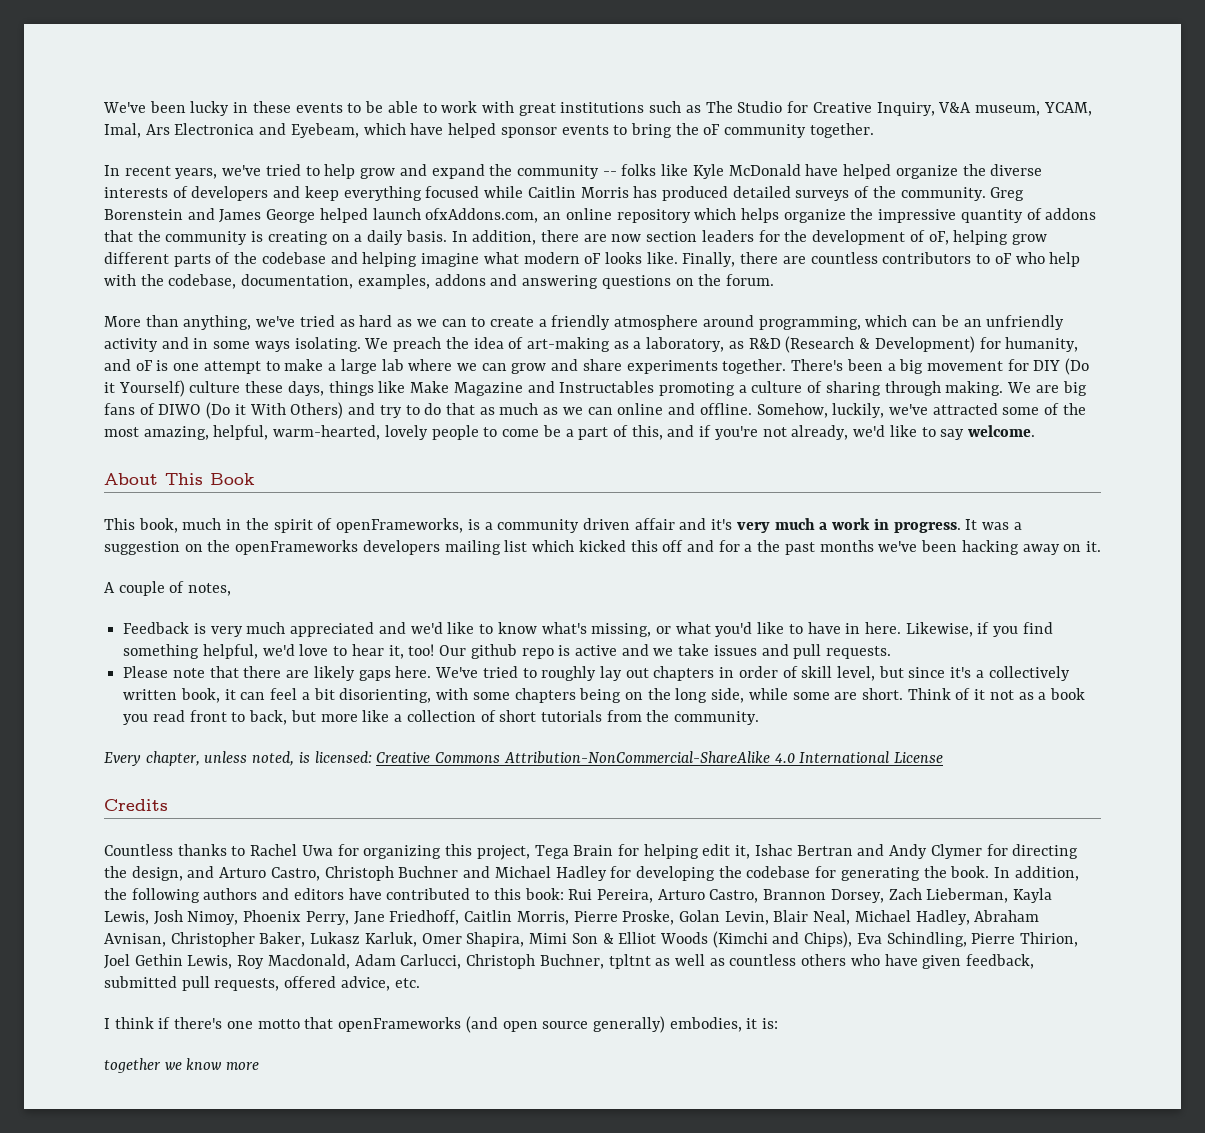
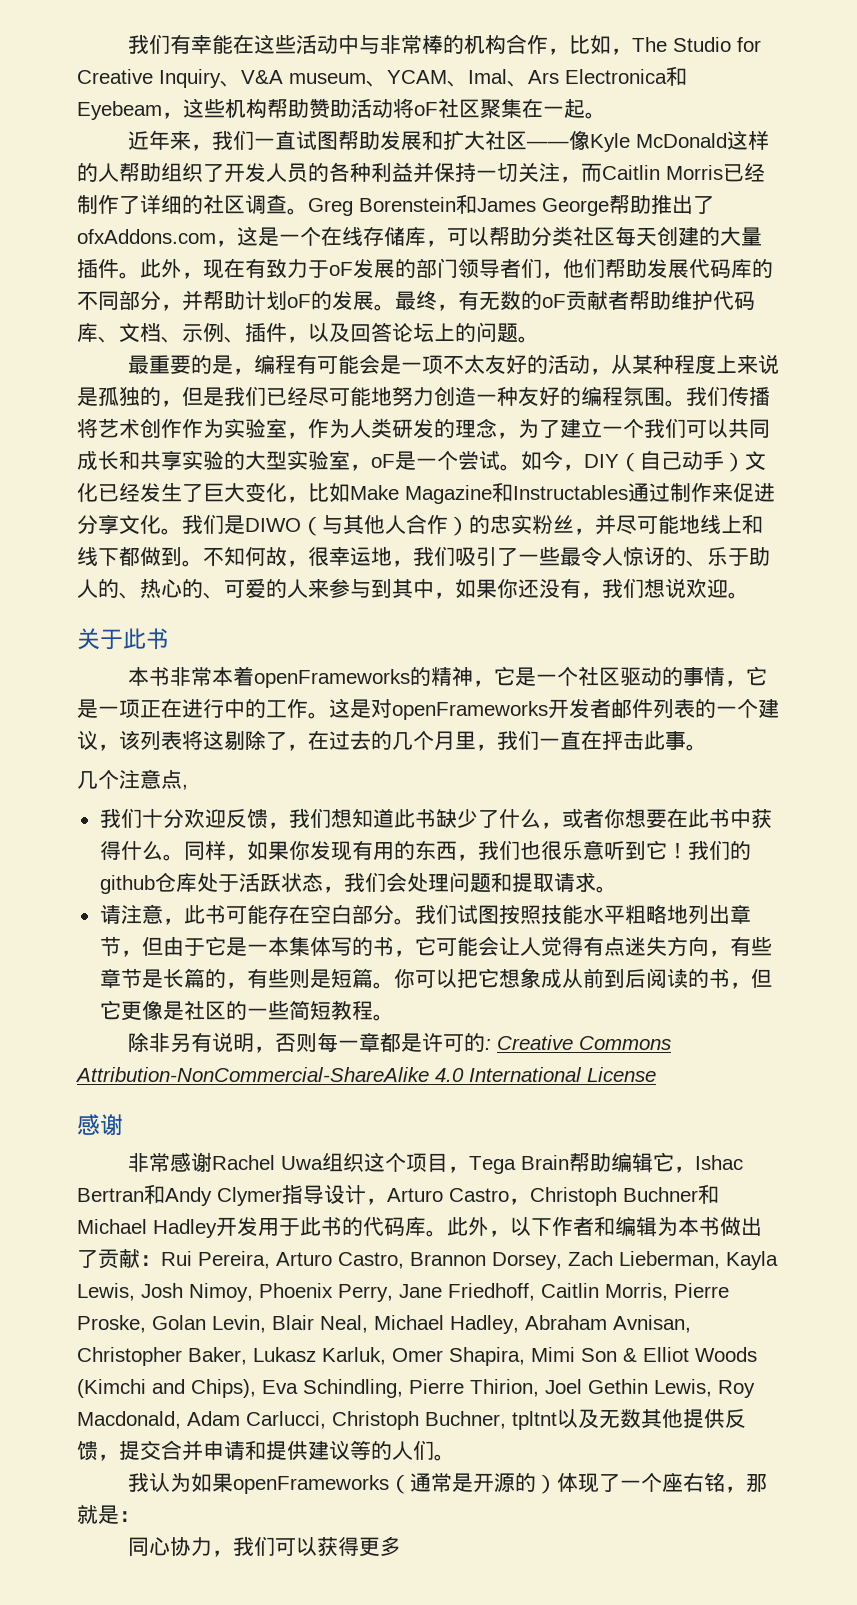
- We've been lucky in these events to be able to work with great institutions such as The Studio for Creative Inquiry, V&A museum, YCAM, Imal, Ars Electronica and Eyebeam, which have helped sponsor events to bring the oF community together.
- In recent years, we've tried to help grow and expand the community -- folks like Kyle McDonald have helped organize the diverse interests of developers and keep everything focused while Caitlin Morris has produced detailed surveys of the community.
+ 我们有幸能在这些活动中与非常棒的机构合作，比如，The Studio for Creative Inquiry、V&A museum、YCAM、Imal、Ars Electronica和Eyebeam，这些机构帮助赞助活动将oF社区聚集在一起。
+ 近年来，我们一直试图帮助发展和扩大社区——像Kyle McDonald这样的人帮助组织了开发人员的各种利益并保持一切关注，而Caitlin Morris已经制作了详细的社区调查。
- Greg Borenstein and James George helped launch ofxAddons.com, an online repository which helps organize the impressive quantity of addons that the community is creating on a daily basis. In addition, there are now section leaders for the development of oF, helping grow different parts of the codebase and helping imagine what modern oF looks like. Finally, there are countless contributors to oF who help with the codebase, documentation, examples, addons and answering questions on the forum.
- More than anything, we've tried as hard as we can to create a friendly atmosphere around programming, which can be an unfriendly activity and in some ways isolating. We preach the idea of art-making as a laboratory, as R&D (Research & Development) for humanity, and oF is one attempt to make a large lab where we can grow and share experiments together. There's been a big movement for DIY (Do it Yourself) culture these days, things like Make Magazine and Instructables promoting a culture of sharing through making. We are big fans of DIWO (Do it With Others) and try to do that as much as we can online and offline. Somehow, luckily, we've attracted some of the most amazing, helpful, warm-hearted, lovely people to come be a part of this, and if you're not already, we'd like to say welcome.
- About This Book
- This book, much in the spirit of openFrameworks, is a community driven affair and it's very much a work in progress. It was a suggestion on the openFrameworks developers mailing list which kicked this off and for a the past months we've been hacking away on it.
- A couple of notes,
- Feedback is very much appreciated and we'd like to know what's missing, or what you'd like to have in here. Likewise, if you find something helpful, we'd love to hear it, too! Our github repo is active and we take issues and pull requests.
- Please note that there are likely gaps here. We've tried to roughly lay out chapters in order of skill level, but since it's a collectively written book, it can feel a bit disorienting, with some chapters being on the long side, while some are short. Think of it not as a book you read front to back, but more like a collection of short tutorials from the community.
- Every chapter, unless noted, is licensed: Creative Commons Attribution-NonCommercial-ShareAlike 4.0 International License
- Credits
- Countless thanks to Rachel Uwa for organizing this project, Tega Brain for helping edit it, Ishac Bertran and Andy Clymer for directing the design, and Arturo Castro, Christoph Buchner and Michael Hadley for developing the codebase for generating the book. In addition, the following authors and editors have contributed to this book:
+ Greg Borenstein和James George帮助推出了ofxAddons.com，这是一个在线存储库，可以帮助分类社区每天创建的大量插件。此外，现在有致力于oF发展的部门领导者们，他们帮助发展代码库的不同部分，并帮助计划oF的发展。最终，有无数的oF贡献者帮助维护代码库、文档、示例、插件，以及回答论坛上的问题。
+ 最重要的是，编程有可能会是一项不太友好的活动，从某种程度上来说是孤独的，但是我们已经尽可能地努力创造一种友好的编程氛围。我们传播将艺术创作作为实验室，作为人类研发的理念，为了建立一个我们可以共同成长和共享实验的大型实验室，oF是一个尝试。如今，DIY（自己动手）文化已经发生了巨大变化，比如Make Magazine和Instructables通过制作来促进分享文化。我们是DIWO（与其他人合作）的忠实粉丝，并尽可能地线上和线下都做到。不知何故，很幸运地，我们吸引了一些最令人惊讶的、乐于助人的、热心的、可爱的人来参与到其中，如果你还没有，我们想说欢迎。
+ 关于此书
+ 本书非常本着openFrameworks的精神，它是一个社区驱动的事情，它是一项正在进行中的工作。这是对openFrameworks开发者邮件列表的一个建议，该列表将这剔除了，在过去的几个月里，我们一直在抨击此事。
+ 几个注意点,
+ 我们十分欢迎反馈，我们想知道此书缺少了什么，或者你想要在此书中获得什么。同样，如果你发现有用的东西，我们也很乐意听到它！我们的github仓库处于活跃状态，我们会处理问题和提取请求。
+ 请注意，此书可能存在空白部分。我们试图按照技能水平粗略地列出章节，但由于它是一本集体写的书，它可能会让人觉得有点迷失方向，有些章节是长篇的，有些则是短篇。你可以把它想象成从前到后阅读的书，但它更像是社区的一些简短教程。
+ 除非另有说明，否则每一章都是许可的: Creative Commons Attribution-NonCommercial-ShareAlike 4.0 International License
+ 感谢
+ 非常感谢Rachel Uwa组织这个项目，Tega Brain帮助编辑它，Ishac Bertran和Andy Clymer指导设计，Arturo Castro，Christoph Buchner和Michael Hadley开发用于此书的代码库。此外，以下作者和编辑为本书做出了贡献：
- Rui Pereira, Arturo Castro, Brannon Dorsey, Zach Lieberman, Kayla Lewis, Josh Nimoy, Phoenix Perry, Jane Friedhoff, Caitlin Morris, Pierre Proske, Golan Levin, Blair Neal, Michael Hadley, Abraham Avnisan, Christopher Baker, Lukasz Karluk, Omer Shapira, Mimi Son & Elliot Woods (Kimchi and Chips), Eva Schindling, Pierre Thirion, Joel Gethin Lewis, Roy Macdonald, Adam Carlucci, Christoph Buchner, tpltnt as well as countless others who have given feedback, submitted pull requests, offered advice, etc.
- I think if there's one motto that openFrameworks (and open source generally) embodies, it is:
- together we know more
+ Rui Pereira, Arturo Castro, Brannon Dorsey, Zach Lieberman, Kayla Lewis, Josh Nimoy, Phoenix Perry, Jane Friedhoff, Caitlin Morris, Pierre Proske, Golan Levin, Blair Neal, Michael Hadley, Abraham Avnisan, Christopher Baker, Lukasz Karluk, Omer Shapira, Mimi Son & Elliot Woods (Kimchi and Chips), Eva Schindling, Pierre Thirion, Joel Gethin Lewis, Roy Macdonald, Adam Carlucci, Christoph Buchner, tpltnt以及无数其他提供反馈，提交合并申请和提供建议等的人们。
+ 我认为如果openFrameworks（通常是开源的）体现了一个座右铭，那就是：
+ 同心协力，我们可以获得更多

